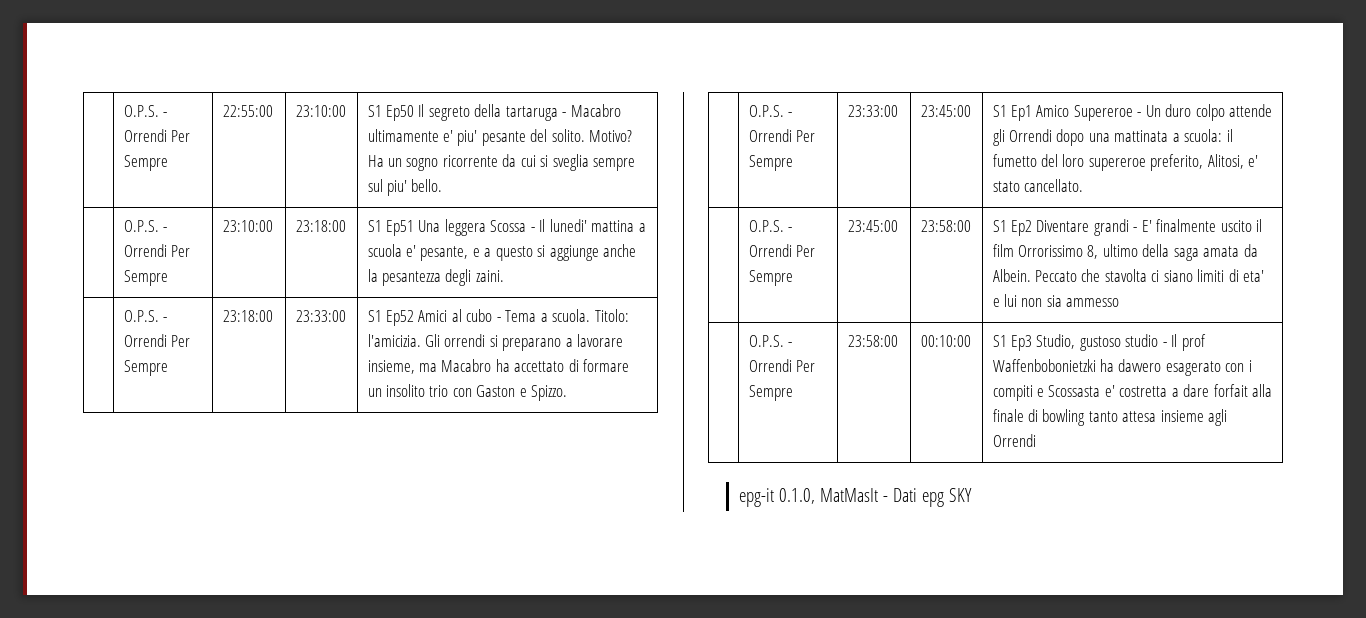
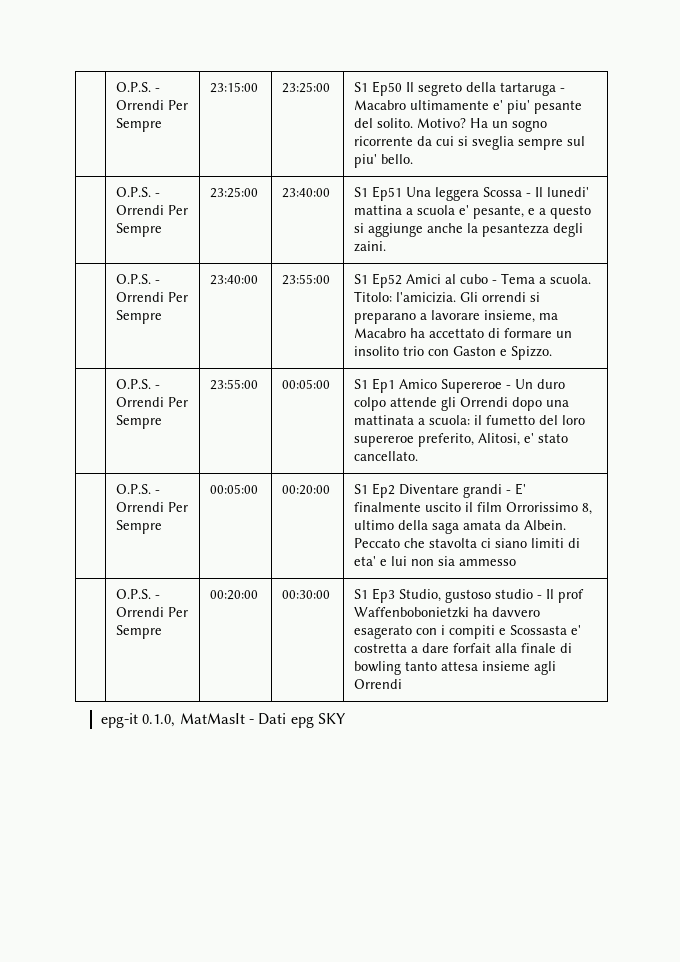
- | O.P.S. - Orrendi Per Sempre | 22:55:00 | 23:10:00 | S1 Ep50 Il segreto della tartaruga - Macabro ultimamente e' piu' pesante del solito. Motivo? Ha un sogno ricorrente da cui si sveglia sempre sul piu' bello.
+ | O.P.S. - Orrendi Per Sempre | 23:15:00 | 23:25:00 | S1 Ep50 Il segreto della tartaruga - Macabro ultimamente e' piu' pesante del solito. Motivo? Ha un sogno ricorrente da cui si sveglia sempre sul piu' bello.
- | O.P.S. - Orrendi Per Sempre | 23:10:00 | 23:18:00 | S1 Ep51 Una leggera Scossa - Il lunedi' mattina a scuola e' pesante, e a questo si aggiunge anche la pesantezza degli zaini.
+ | O.P.S. - Orrendi Per Sempre | 23:25:00 | 23:40:00 | S1 Ep51 Una leggera Scossa - Il lunedi' mattina a scuola e' pesante, e a questo si aggiunge anche la pesantezza degli zaini.
- | O.P.S. - Orrendi Per Sempre | 23:18:00 | 23:33:00 | S1 Ep52 Amici al cubo - Tema a scuola. Titolo: l'amicizia. Gli orrendi si preparano a lavorare insieme, ma Macabro ha accettato di formare un insolito trio con Gaston e Spizzo.
+ | O.P.S. - Orrendi Per Sempre | 23:40:00 | 23:55:00 | S1 Ep52 Amici al cubo - Tema a scuola. Titolo: l'amicizia. Gli orrendi si preparano a lavorare insieme, ma Macabro ha accettato di formare un insolito trio con Gaston e Spizzo.
- | O.P.S. - Orrendi Per Sempre | 23:33:00 | 23:45:00 | S1 Ep1 Amico Supereroe - Un duro colpo attende gli Orrendi dopo una mattinata a scuola: il fumetto del loro supereroe preferito, Alitosi, e' stato cancellato.
+ | O.P.S. - Orrendi Per Sempre | 23:55:00 | 00:05:00 | S1 Ep1 Amico Supereroe - Un duro colpo attende gli Orrendi dopo una mattinata a scuola: il fumetto del loro supereroe preferito, Alitosi, e' stato cancellato.
- | O.P.S. - Orrendi Per Sempre | 23:45:00 | 23:58:00 | S1 Ep2 Diventare grandi - E' finalmente uscito il film Orrorissimo 8, ultimo della saga amata da Albein. Peccato che stavolta ci siano limiti di eta' e lui non sia ammesso
+ | O.P.S. - Orrendi Per Sempre | 00:05:00 | 00:20:00 | S1 Ep2 Diventare grandi - E' finalmente uscito il film Orrorissimo 8, ultimo della saga amata da Albein. Peccato che stavolta ci siano limiti di eta' e lui non sia ammesso
- | O.P.S. - Orrendi Per Sempre | 23:58:00 | 00:10:00 | S1 Ep3 Studio, gustoso studio - Il prof Waffenbobonietzki ha davvero esagerato con i compiti e Scossasta e' costretta a dare forfait alla finale di bowling tanto attesa insieme agli Orrendi
+ | O.P.S. - Orrendi Per Sempre | 00:20:00 | 00:30:00 | S1 Ep3 Studio, gustoso studio - Il prof Waffenbobonietzki ha davvero esagerato con i compiti e Scossasta e' costretta a dare forfait alla finale di bowling tanto attesa insieme agli Orrendi

